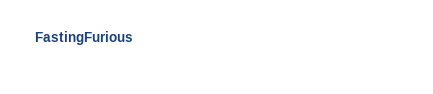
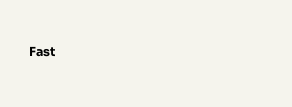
- FastingFurious
+ Fast

